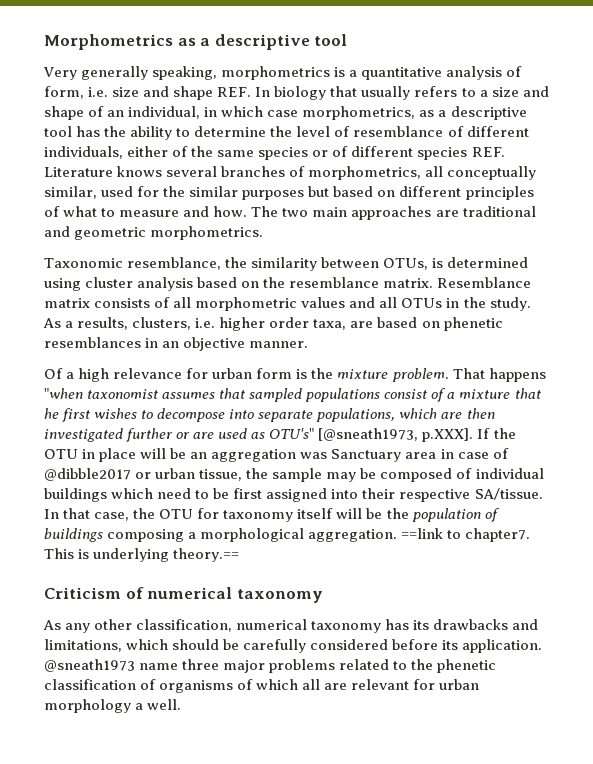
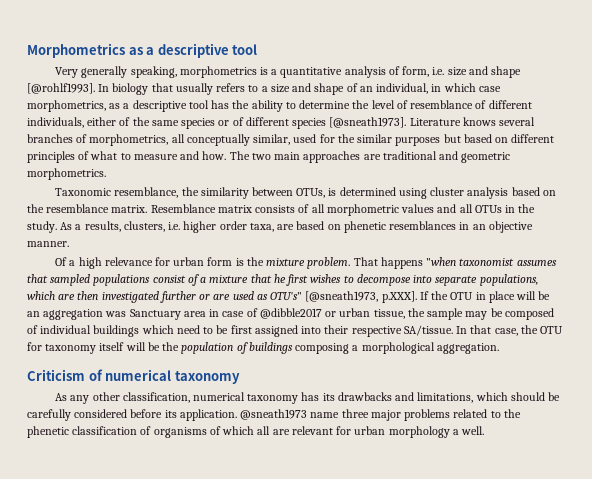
- Very generally speaking, morphometrics is a quantitative analysis of form, i.e. size and shape REF. In biology that usually refers to a size and shape of an individual, in which case morphometrics, as a descriptive tool has the ability to determine the level of resemblance of different individuals, either of the same species or of different species REF. Literature knows several branches of morphometrics, all conceptually similar, used for the similar purposes but based on different principles of what to measure and how.
+ Very generally speaking, morphometrics is a quantitative analysis of form, i.e. size and shape [@rohlf1993]. In biology that usually refers to a size and shape of an individual, in which case morphometrics, as a descriptive tool has the ability to determine the level of resemblance of different individuals, either of the same species or of different species [@sneath1973]. Literature knows several branches of morphometrics, all conceptually similar, used for the similar purposes but based on different principles of what to measure and how.
- ==link to chapter7. This is underlying theory.==

